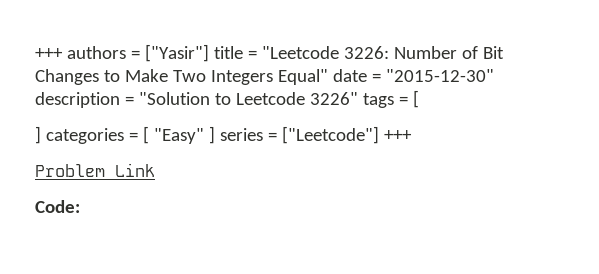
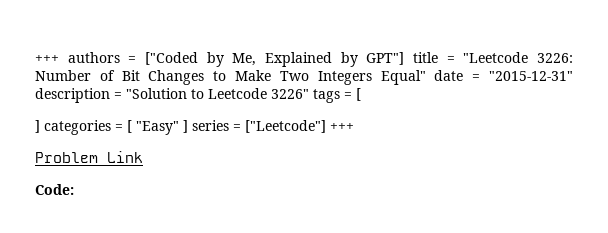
- +++ authors = ["Yasir"] title = "Leetcode 3226: Number of Bit Changes to Make Two Integers Equal" date = "2015-12-30" description = "Solution to Leetcode 3226" tags = [
+ +++ authors = ["Coded by Me, Explained by GPT"] title = "Leetcode 3226: Number of Bit Changes to Make Two Integers Equal" date = "2015-12-31" description = "Solution to Leetcode 3226" tags = [

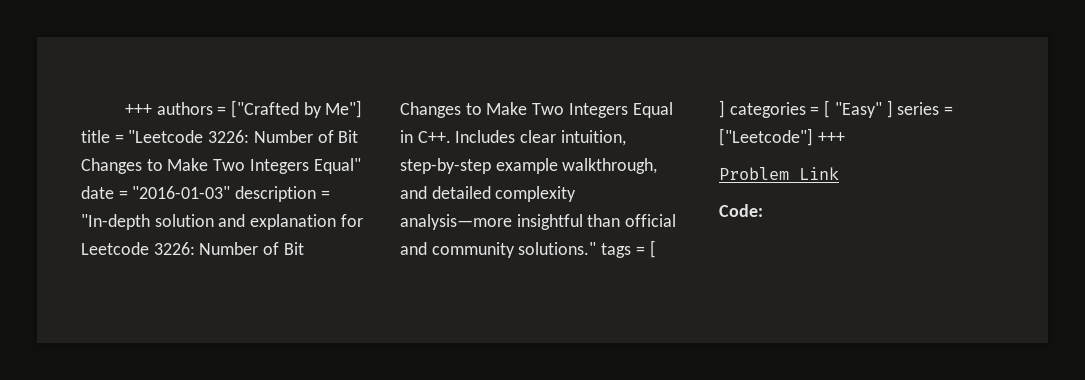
- +++ authors = ["Coded by Me, Explained by GPT"] title = "Leetcode 3226: Number of Bit Changes to Make Two Integers Equal" date = "2015-12-31" description = "Solution to Leetcode 3226" tags = [
+ +++ authors = ["Crafted by Me"] title = "Leetcode 3226: Number of Bit Changes to Make Two Integers Equal" date = "2016-01-03" description = "In-depth solution and explanation for Leetcode 3226: Number of Bit Changes to Make Two Integers Equal in C++. Includes clear intuition, step-by-step example walkthrough, and detailed complexity analysis—more insightful than official and community solutions." tags = [

